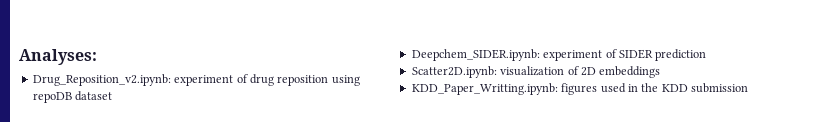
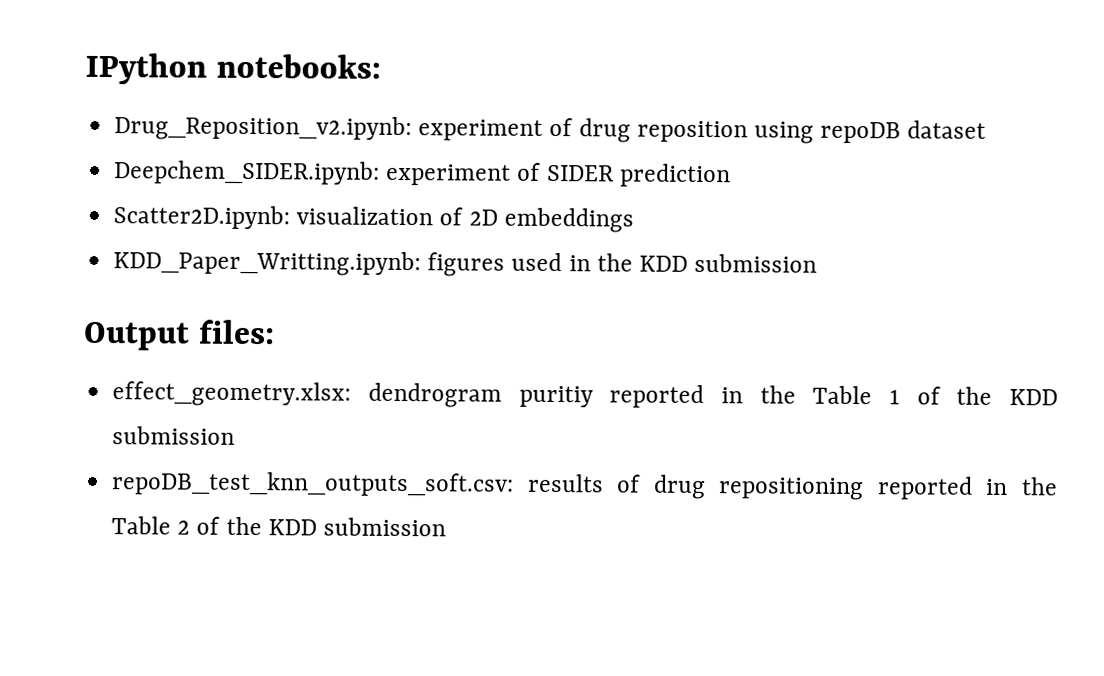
- Analyses:
+ IPython notebooks:
+ Output files:
+ effect_geometry.xlsx: dendrogram puritiy reported in the Table 1 of the KDD submission
+ repoDB_test_knn_outputs_soft.csv: results of drug repositioning reported in the Table 2 of the KDD submission

